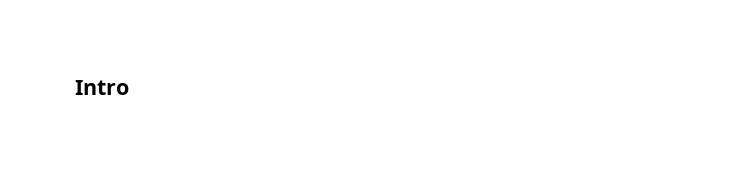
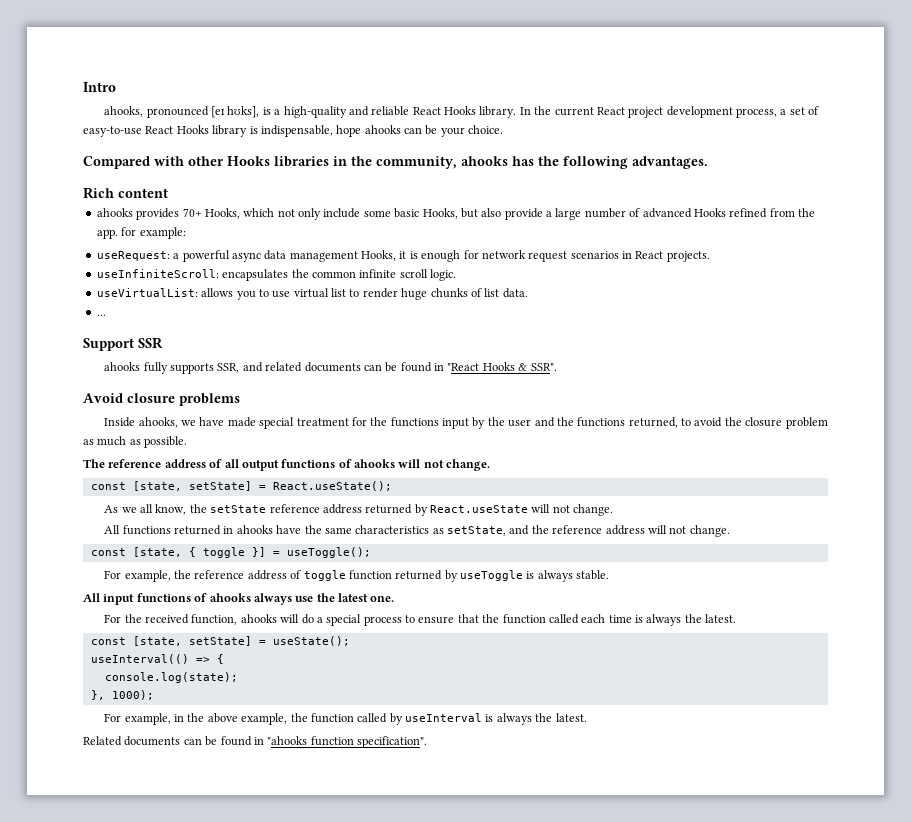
+ ahooks, pronounced [eɪ hʊks], is a high-quality and reliable React Hooks library. In the current React project development process, a set of easy-to-use React Hooks library is indispensable, hope ahooks can be your choice.
+ Compared with other Hooks libraries in the community, ahooks has the following advantages.
+ Rich content
+ ahooks provides 70+ Hooks, which not only include some basic Hooks, but also provide a large number of advanced Hooks refined from the app. for example:
+ useRequest: a powerful async data management Hooks, it is enough for network request scenarios in React projects.
+ useInfiniteScroll: encapsulates the common infinite scroll logic.
+ useVirtualList: allows you to use virtual list to render huge chunks of list data.
+ ...
+ Support SSR
+ ahooks fully supports SSR, and related documents can be found in "React Hooks & SSR".
+ Avoid closure problems
+ Inside ahooks, we have made special treatment for the functions input by the user and the functions returned, to avoid the closure problem as much as possible.
+ The reference address of all output functions of ahooks will not change.
+ const [state, setState] = React.useState();
+ As we all know, the setState reference address returned by React.useState will not change.
+ All functions returned in ahooks have the same characteristics as setState, and the reference address will not change.
+ const [state, { toggle }] = useToggle();
+ For example, the reference address of toggle function returned by useToggle is always stable.
+ All input functions of ahooks always use the latest one.
+ For the received function, ahooks will do a special process to ensure that the function called each time is always the latest.
+ const [state, setState] = useState();
+ useInterval(() => {
+ console.log(state);
+ }, 1000);
+ For example, in the above example, the function called by useInterval is always the latest.
+ Related documents can be found in "ahooks function specification".

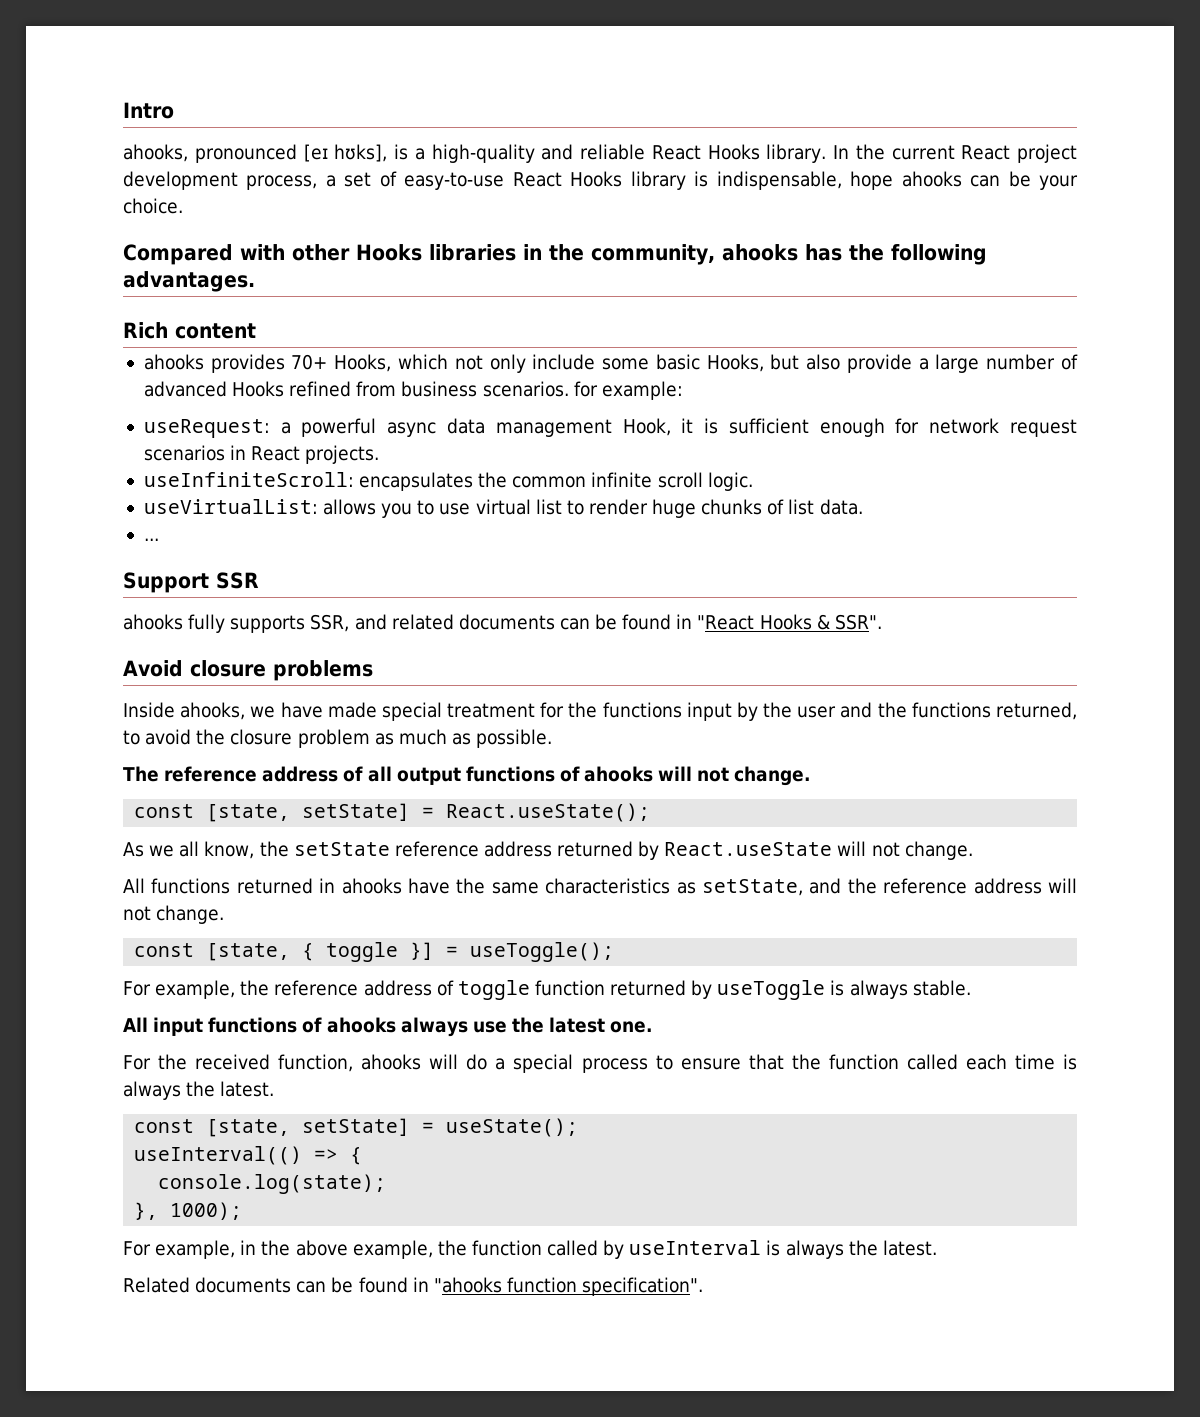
- ahooks provides 70+ Hooks, which not only include some basic Hooks, but also provide a large number of advanced Hooks refined from the app. for example:
+ ahooks provides 70+ Hooks, which not only include some basic Hooks, but also provide a large number of advanced Hooks refined from business scenarios. for example:
- useRequest: a powerful async data management Hooks, it is enough for network request scenarios in React projects.
+ useRequest: a powerful async data management Hook, it is sufficient enough for network request scenarios in React projects.

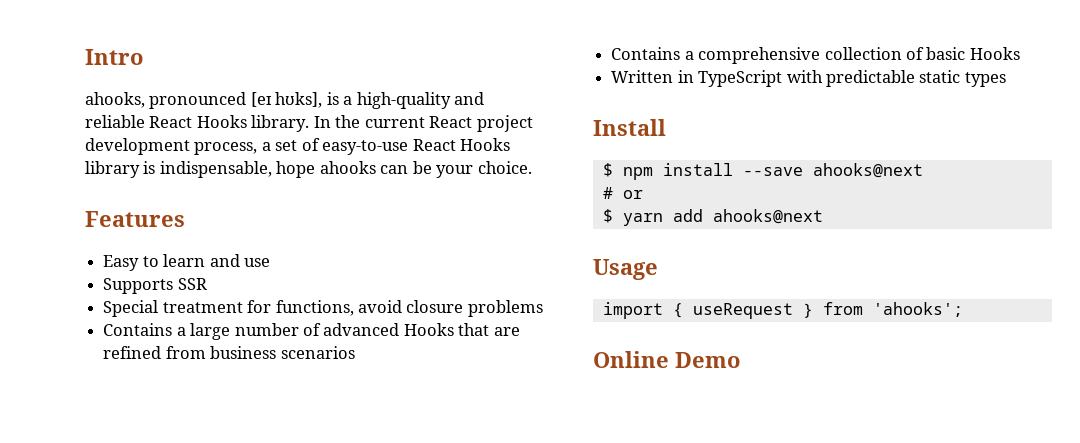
- Compared with other Hooks libraries in the community, ahooks has the following advantages.
- Rich content
- ahooks provides 70+ Hooks, which not only include some basic Hooks, but also provide a large number of advanced Hooks refined from business scenarios. for example:
- useRequest: a powerful async data management Hook, it is sufficient enough for network request scenarios in React projects.
- useInfiniteScroll: encapsulates the common infinite scroll logic.
- useVirtualList: allows you to use virtual list to render huge chunks of list data.
- ...
- Support SSR
- ahooks fully supports SSR, and related documents can be found in "React Hooks & SSR".
- Avoid closure problems
- Inside ahooks, we have made special treatment for the functions input by the user and the functions returned, to avoid the closure problem as much as possible.
- The reference address of all output functions of ahooks will not change.
- const [state, setState] = React.useState();
- As we all know, the setState reference address returned by React.useState will not change.
- All functions returned in ahooks have the same characteristics as setState, and the reference address will not change.
- const [state, { toggle }] = useToggle();
- For example, the reference address of toggle function returned by useToggle is always stable.
- All input functions of ahooks always use the latest one.
- For the received function, ahooks will do a special process to ensure that the function called each time is always the latest.
- const [state, setState] = useState();
- useInterval(() => {
- console.log(state);
- }, 1000);
- For example, in the above example, the function called by useInterval is always the latest.
- Related documents can be found in "ahooks function specification".
+ Features
+ Easy to learn and use
+ Supports SSR
+ Special treatment for functions, avoid closure problems
+ Contains a large number of advanced Hooks that are refined from business scenarios
+ Contains a comprehensive collection of basic Hooks
+ Written in TypeScript with predictable static types
+ Install
+ $ npm install --save ahooks@next
+ # or
+ $ yarn add ahooks@next
+ Usage
+ import { useRequest } from 'ahooks';
+ Online Demo

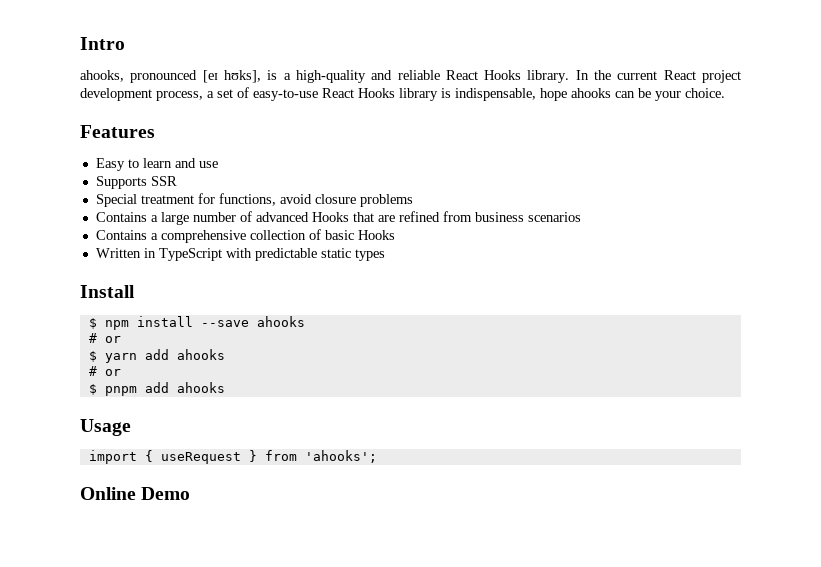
- $ npm install --save ahooks@next
+ $ npm install --save ahooks
- $ yarn add ahooks@next
+ $ yarn add ahooks
+ # or
+ $ pnpm add ahooks

